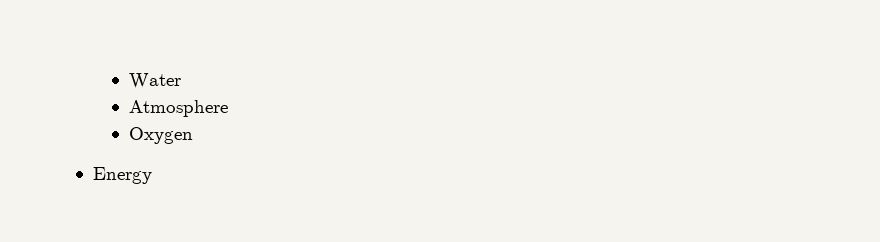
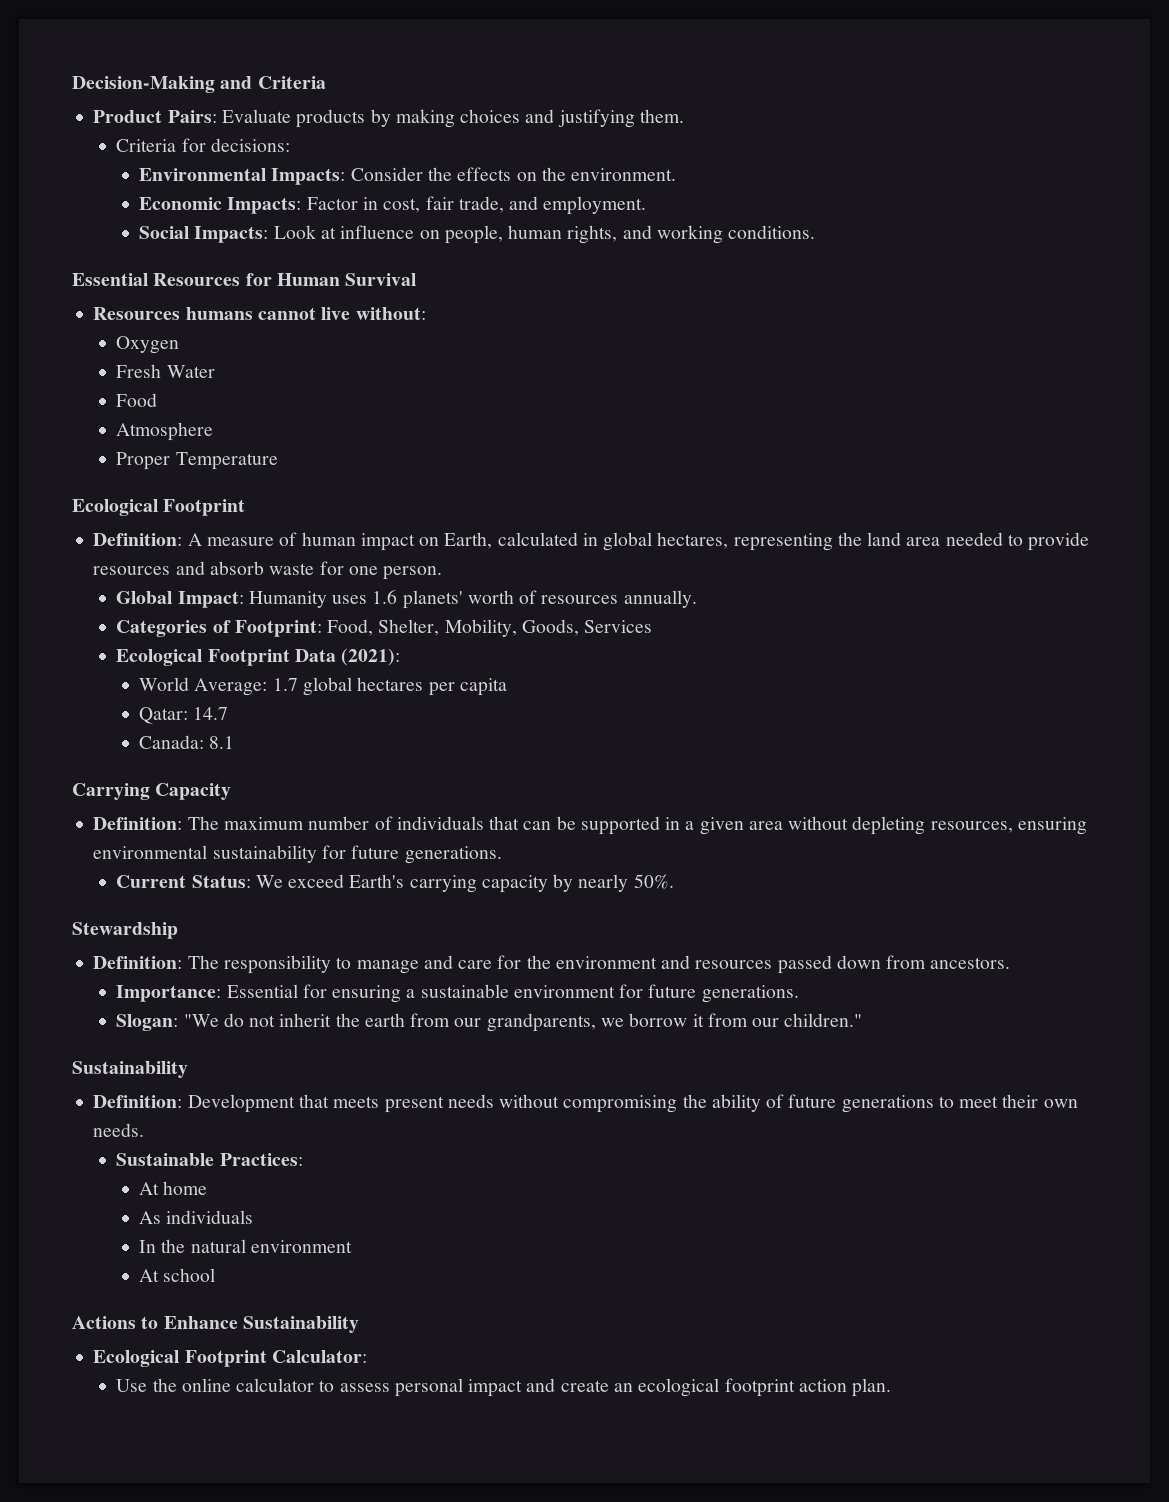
- Water
+ Decision-Making and Criteria
+ Product Pairs: Evaluate products by making choices and justifying them.
+ Criteria for decisions:
+ Environmental Impacts: Consider the effects on the environment.
+ Economic Impacts: Factor in cost, fair trade, and employment.
+ Social Impacts: Look at influence on people, human rights, and working conditions.
+ Essential Resources for Human Survival
+ Resources humans cannot live without:
+ Oxygen
+ Fresh Water
+ Food
- Oxygen
- Energy
+ Proper Temperature
+ Ecological Footprint
+ Definition: A measure of human impact on Earth, calculated in global hectares, representing the land area needed to provide resources and absorb waste for one person.
+ Global Impact: Humanity uses 1.6 planets' worth of resources annually.
+ Categories of Footprint: Food, Shelter, Mobility, Goods, Services
+ Ecological Footprint Data (2021):
+ World Average: 1.7 global hectares per capita
+ Qatar: 14.7
+ Canada: 8.1
+ Carrying Capacity
+ Definition: The maximum number of individuals that can be supported in a given area without depleting resources, ensuring environmental sustainability for future generations.
+ Current Status: We exceed Earth's carrying capacity by nearly 50%.
+ Stewardship
+ Definition: The responsibility to manage and care for the environment and resources passed down from ancestors.
+ Importance: Essential for ensuring a sustainable environment for future generations.
+ Slogan: "We do not inherit the earth from our grandparents, we borrow it from our children."
+ Sustainability
+ Definition: Development that meets present needs without compromising the ability of future generations to meet their own needs.
+ Sustainable Practices:
+ At home
+ As individuals
+ In the natural environment
+ At school
+ Actions to Enhance Sustainability
+ Ecological Footprint Calculator:
+ Use the online calculator to assess personal impact and create an ecological footprint action plan.

